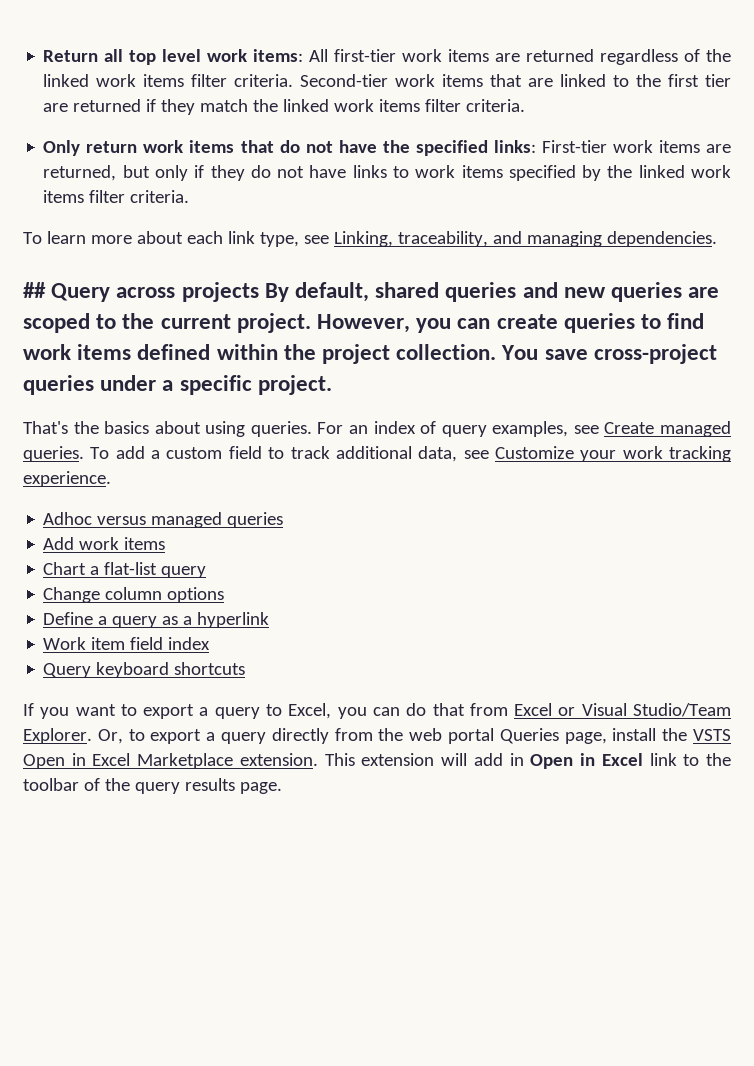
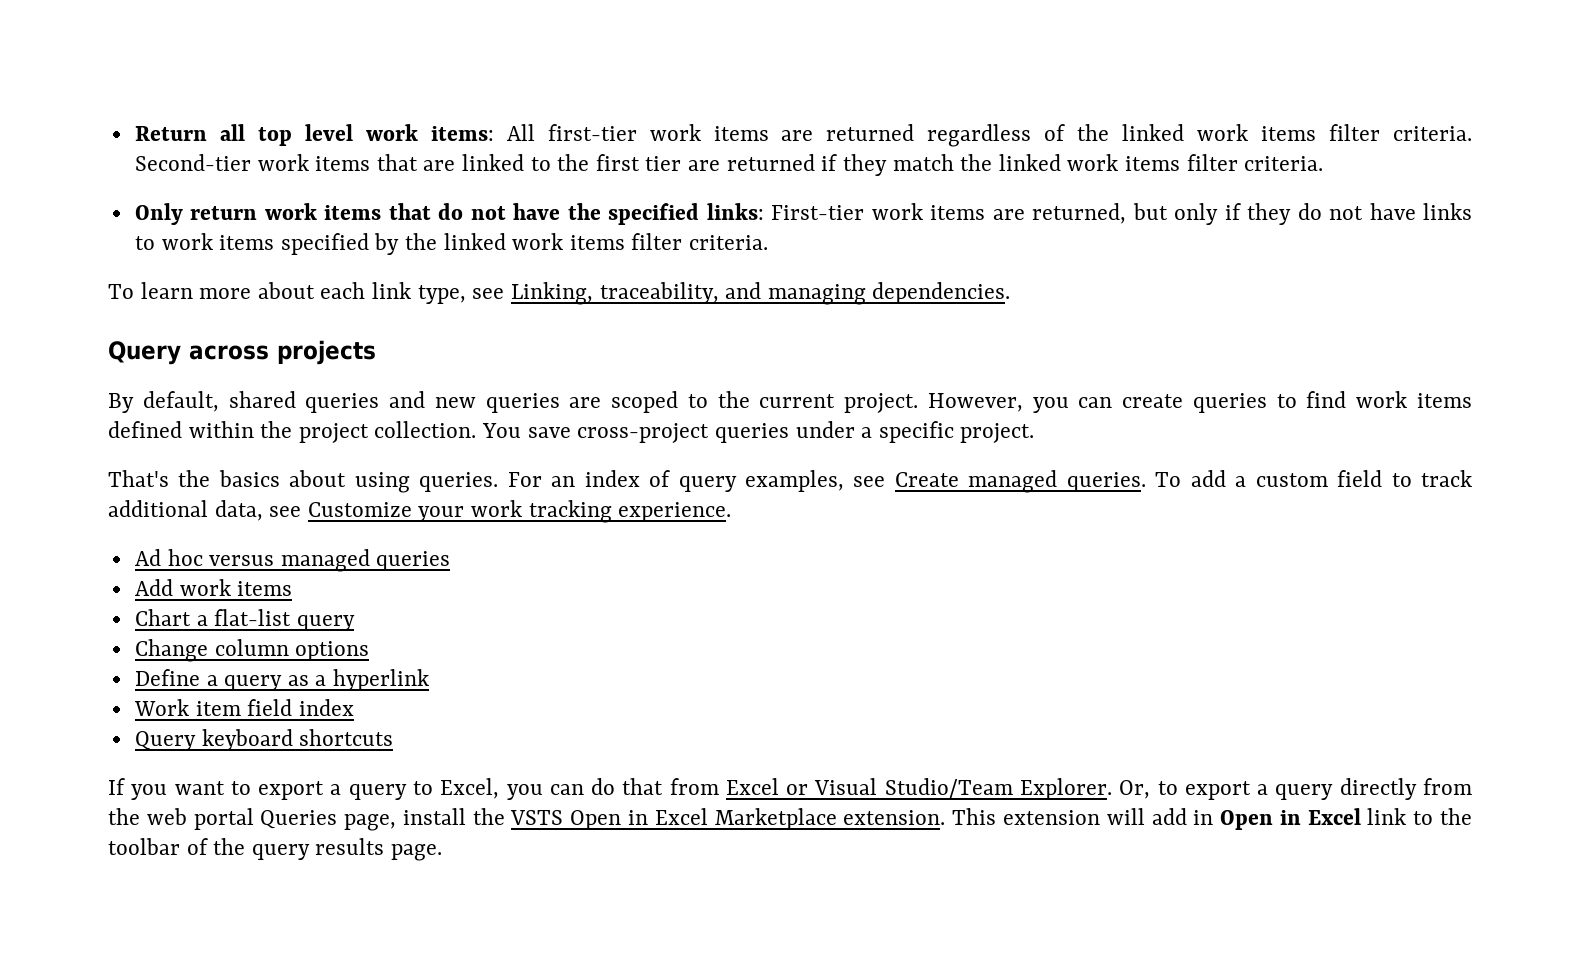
- ## Query across projects By default, shared queries and new queries are scoped to the current project.
+ Query across projects
+ By default, shared queries and new queries are scoped to the current project.
- Adhoc versus managed queries
+ Ad hoc versus managed queries

